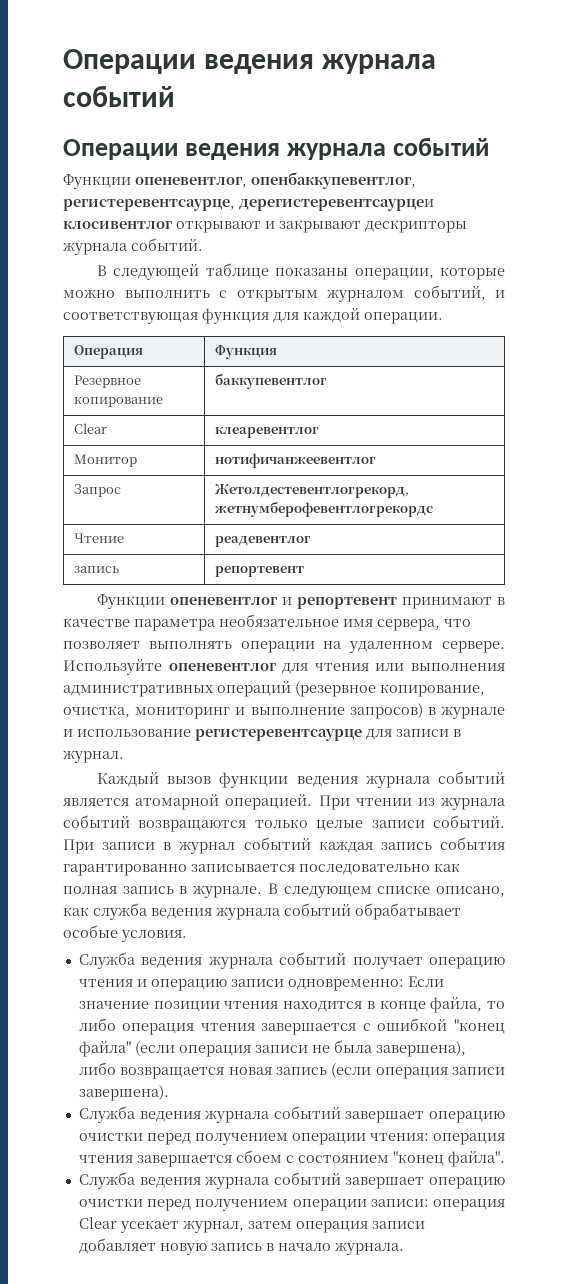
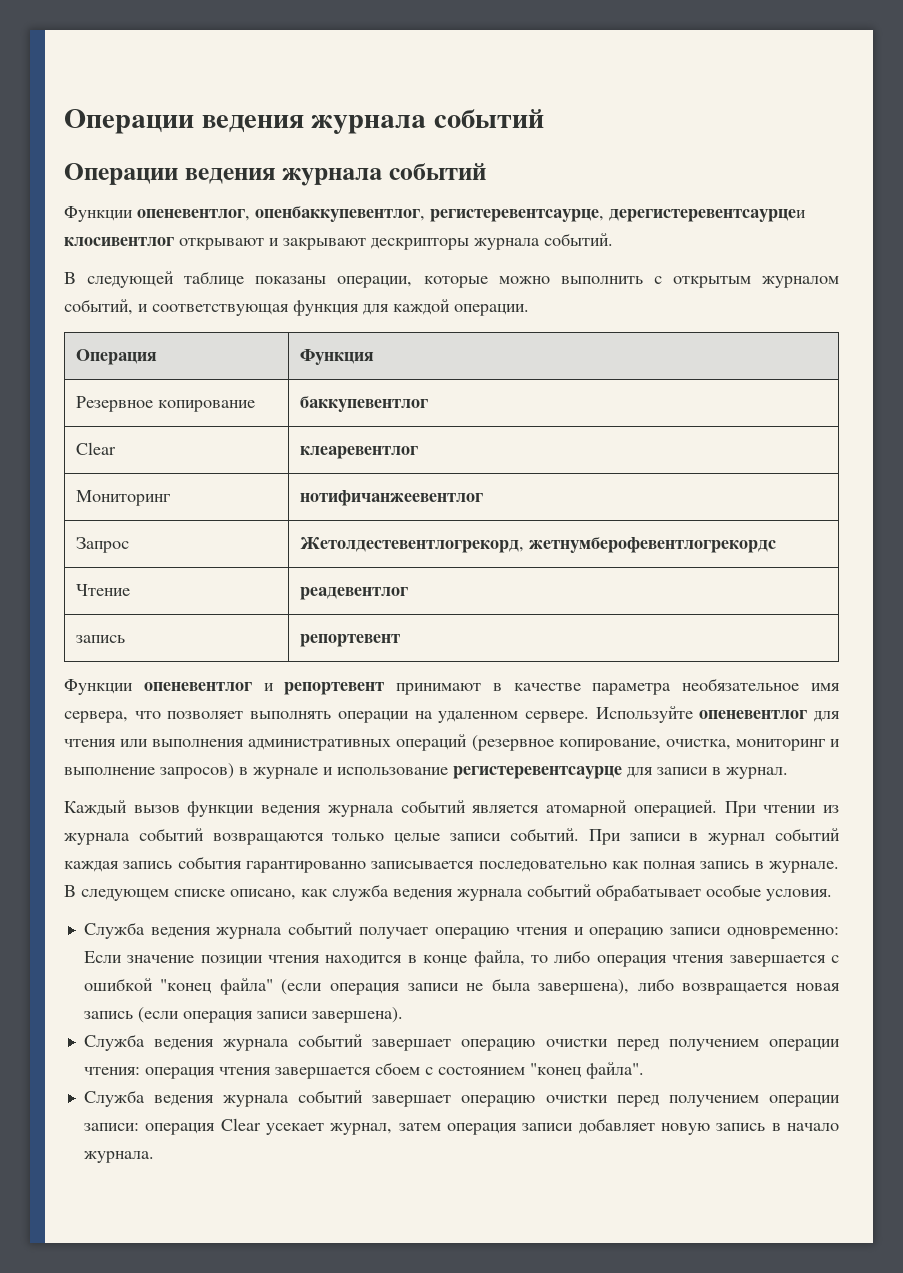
- Монитор | нотифичанжеевентлог
+ Мониторинг | нотифичанжеевентлог

